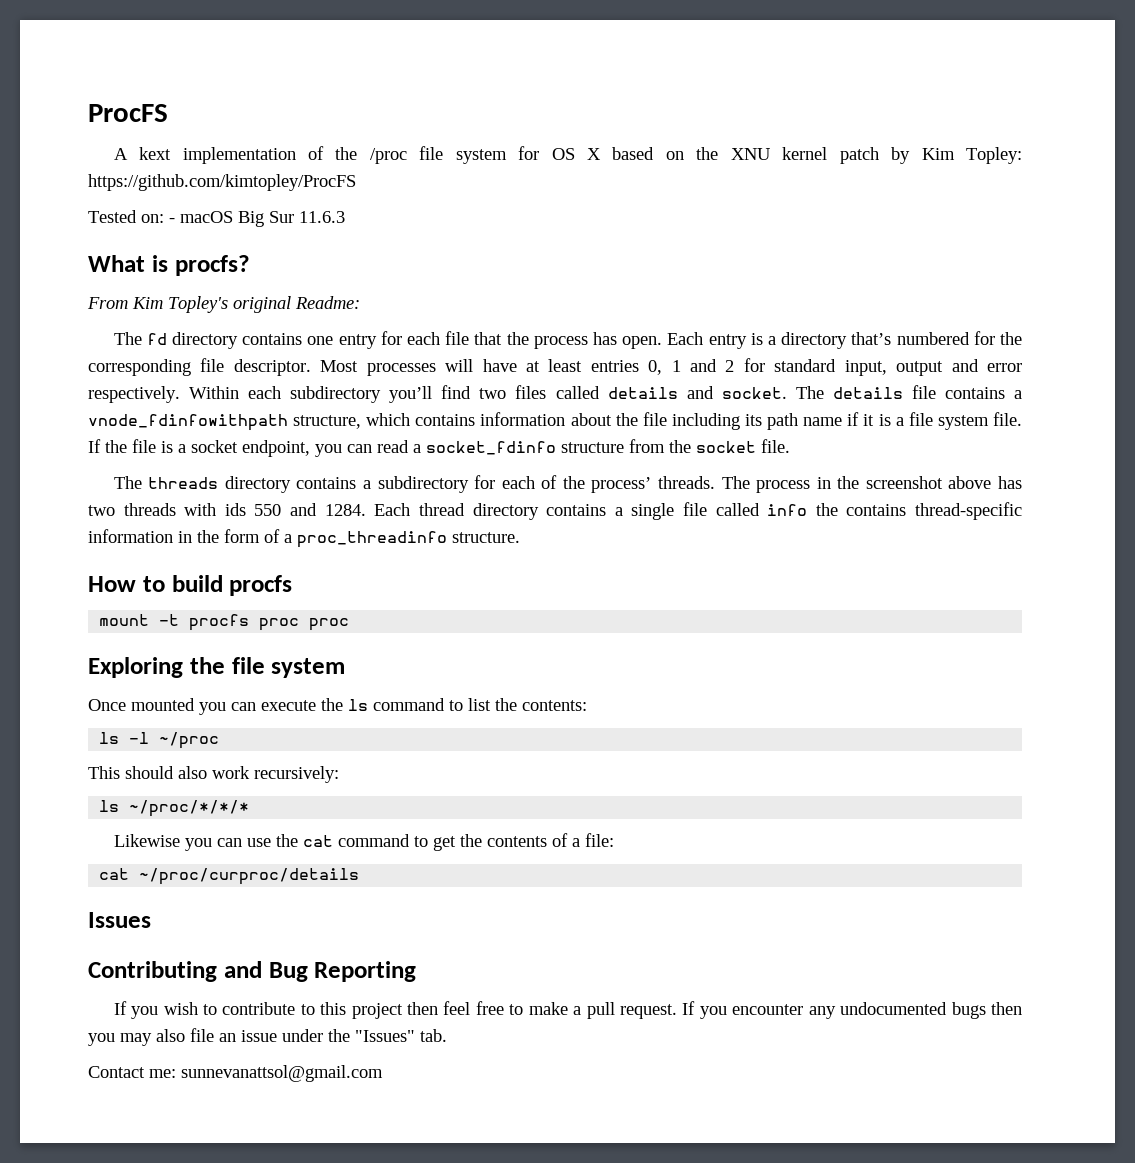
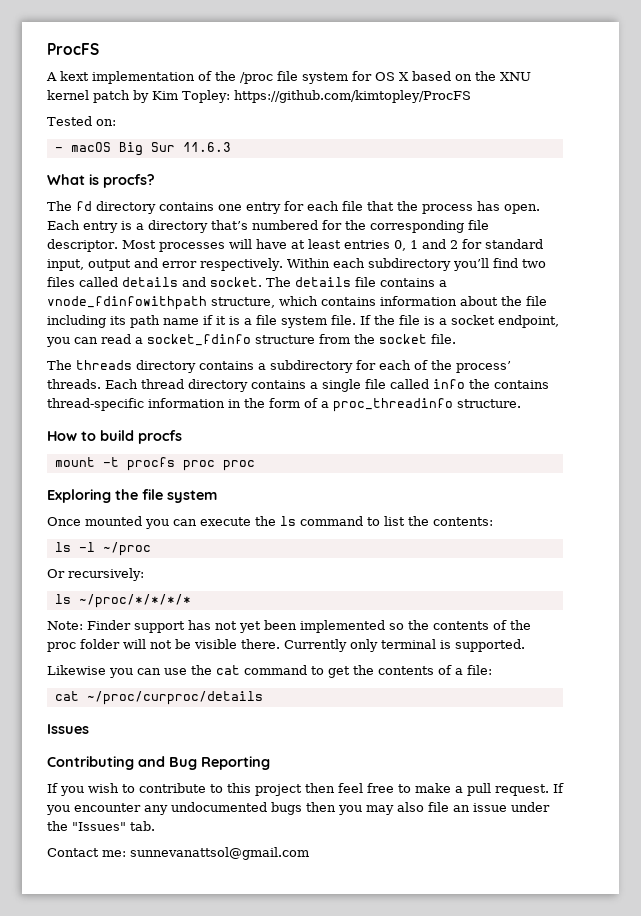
- Tested on: - macOS Big Sur 11.6.3
+ Tested on:
+ - macOS Big Sur 11.6.3
- From Kim Topley's original Readme:
- The process in the screenshot above has two threads with ids 550 and 1284.
- This should also work recursively:
- ls ~/proc/*/*/*
+ Or recursively:
+ ls ~/proc/*/*/*/*
+ Note: Finder support has not yet been implemented so the contents of the proc folder will not be visible there. Currently only terminal is supported.

